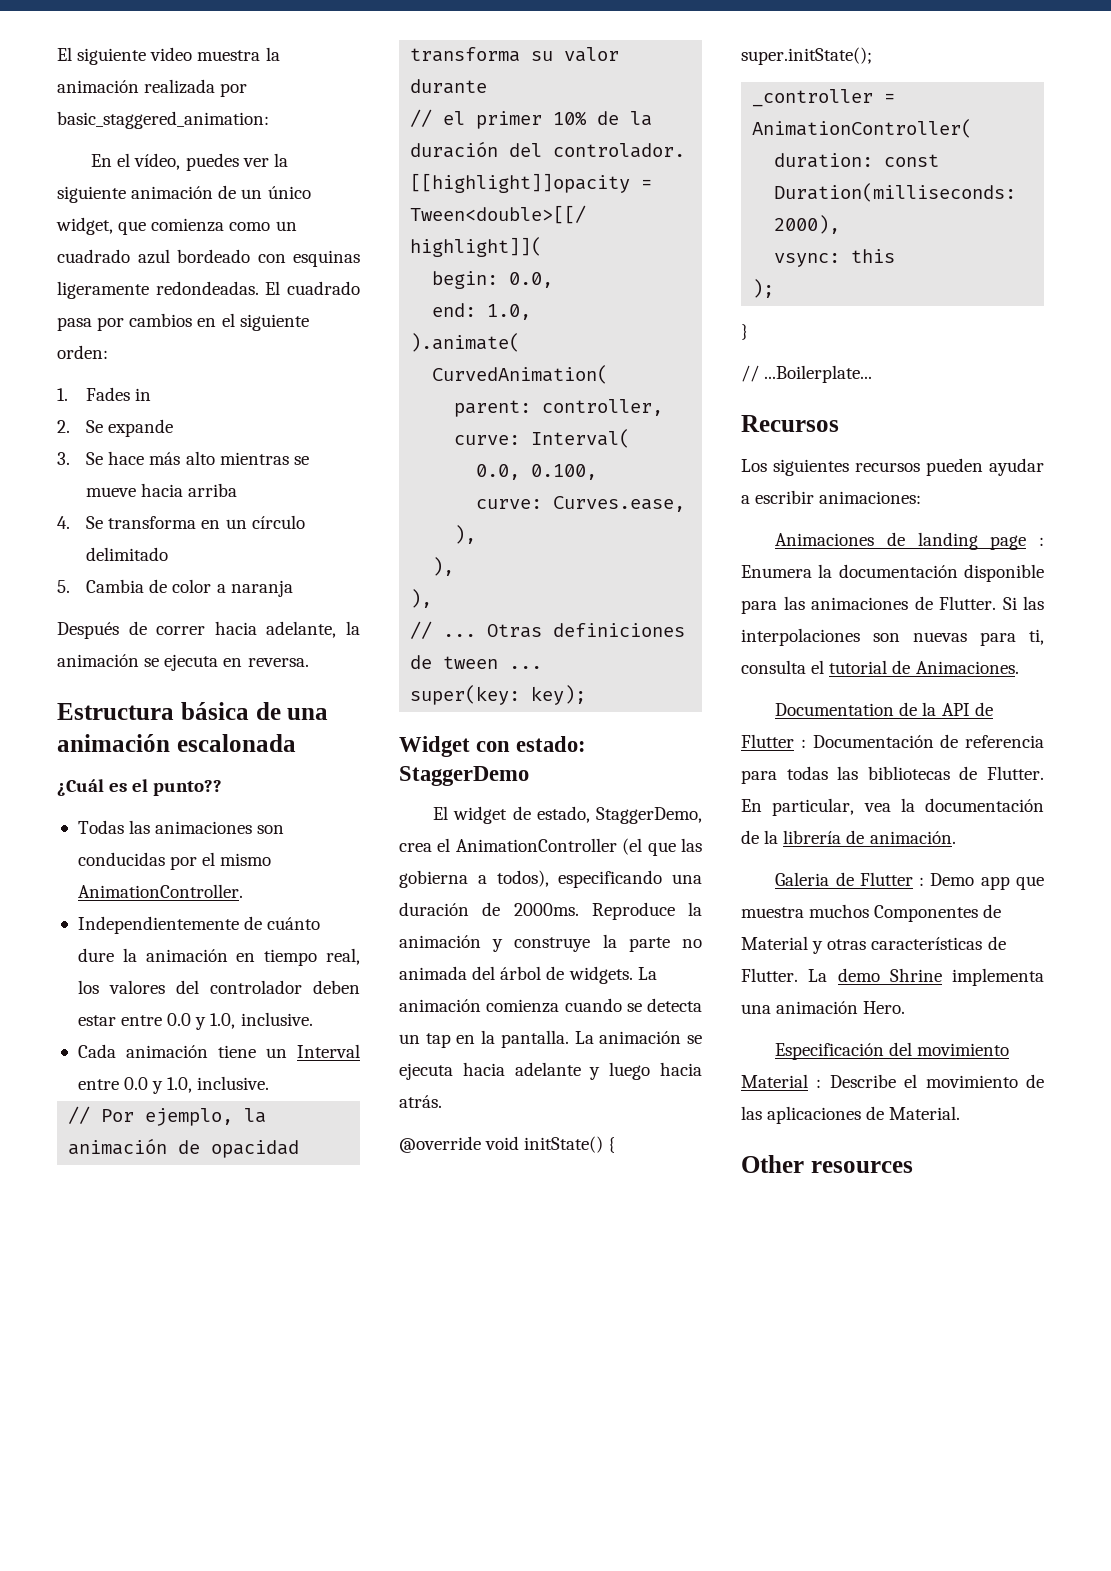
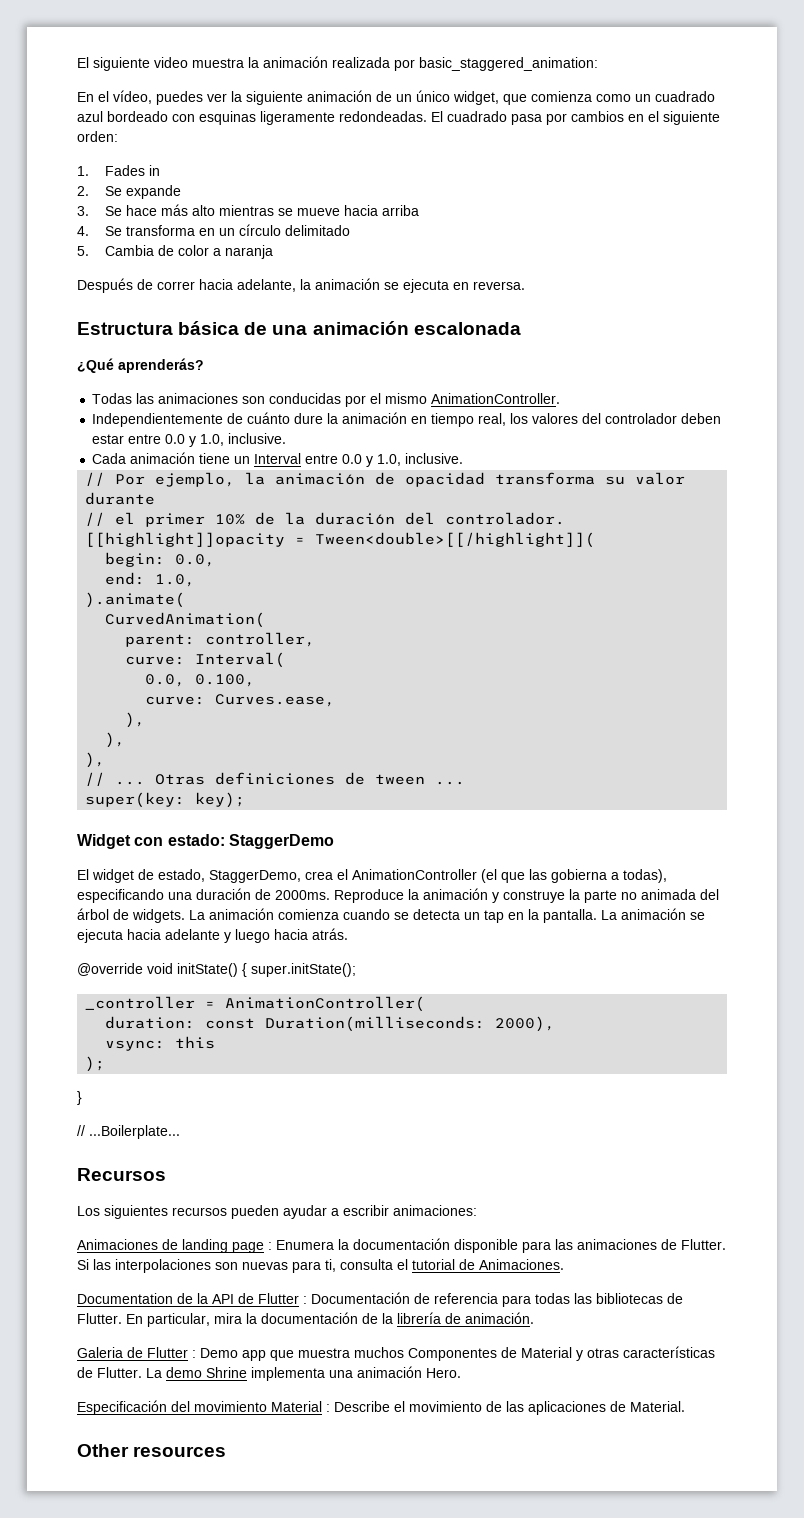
- ¿Cuál es el punto??
+ ¿Qué aprenderás?
- El widget de estado, StaggerDemo, crea el AnimationController (el que las gobierna a todos), especificando una duración de 2000ms.
+ El widget de estado, StaggerDemo, crea el AnimationController (el que las gobierna a todas), especificando una duración de 2000ms.
- En particular, vea la documentación de la librería de animación.
+ En particular, mira la documentación de la librería de animación.

